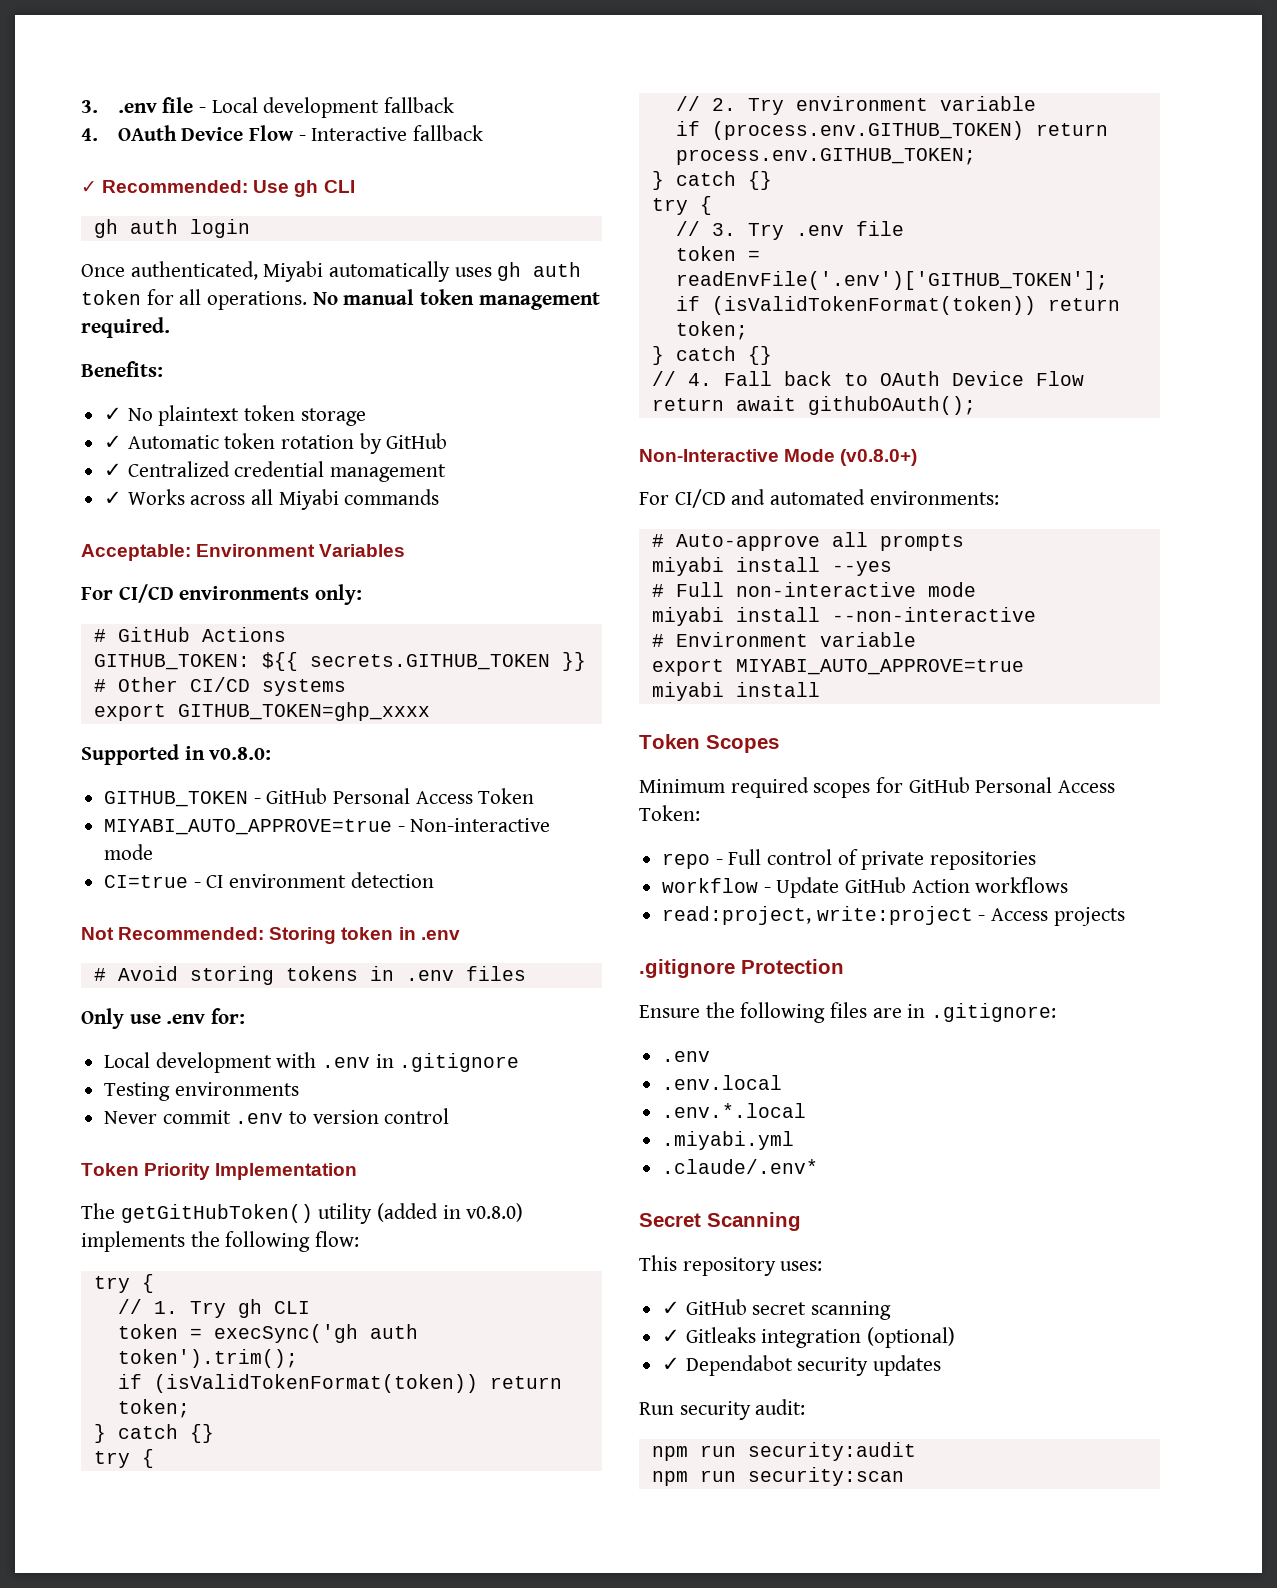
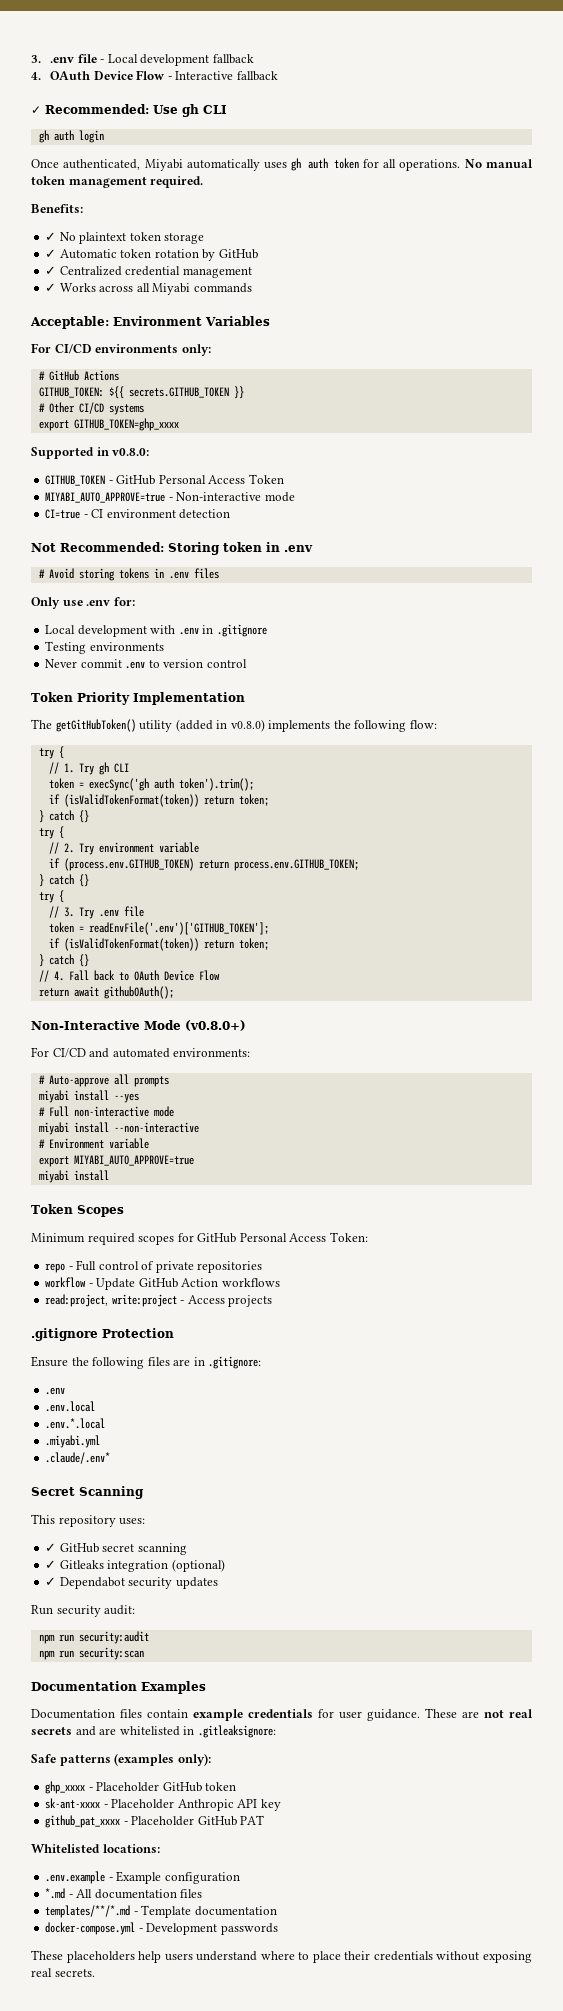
+ Documentation Examples
+ Documentation files contain example credentials for user guidance. These are not real secrets and are whitelisted in .gitleaksignore:
+ Safe patterns (examples only):
+ ghp_xxxx - Placeholder GitHub token
+ sk-ant-xxxx - Placeholder Anthropic API key
+ github_pat_xxxx - Placeholder GitHub PAT
+ Whitelisted locations:
+ .env.example - Example configuration
+ *.md - All documentation files
+ templates/**/*.md - Template documentation
+ docker-compose.yml - Development passwords
+ These placeholders help users understand where to place their credentials without exposing real secrets.

